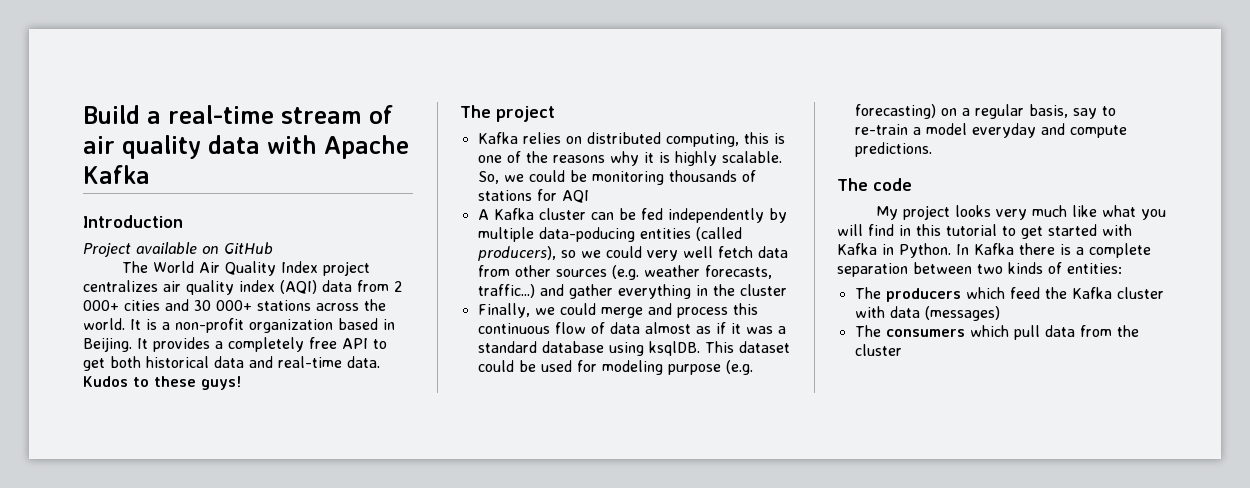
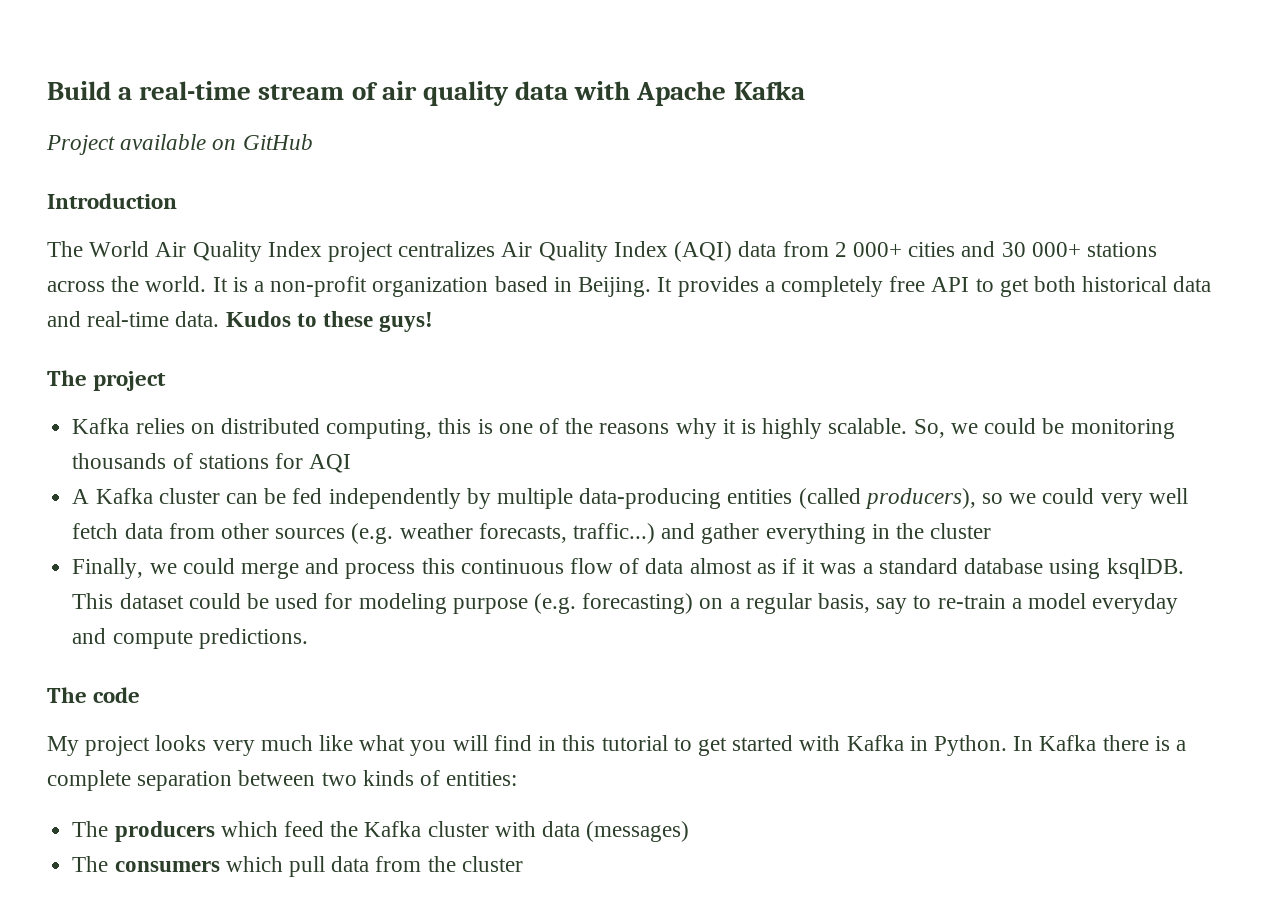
- Introduction
+ Introduction
- The World Air Quality Index project centralizes air quality index (AQI) data from 2 000+ cities and 30 000+ stations across the world.
+ The World Air Quality Index project centralizes Air Quality Index (AQI) data from 2 000+ cities and 30 000+ stations across the world.
- A Kafka cluster can be fed independently by multiple data-poducing entities (called producers), so we could very well fetch data from other sources (e.g. weather forecasts, traffic...) and gather everything in the cluster
+ A Kafka cluster can be fed independently by multiple data-producing entities (called producers), so we could very well fetch data from other sources (e.g. weather forecasts, traffic...) and gather everything in the cluster

